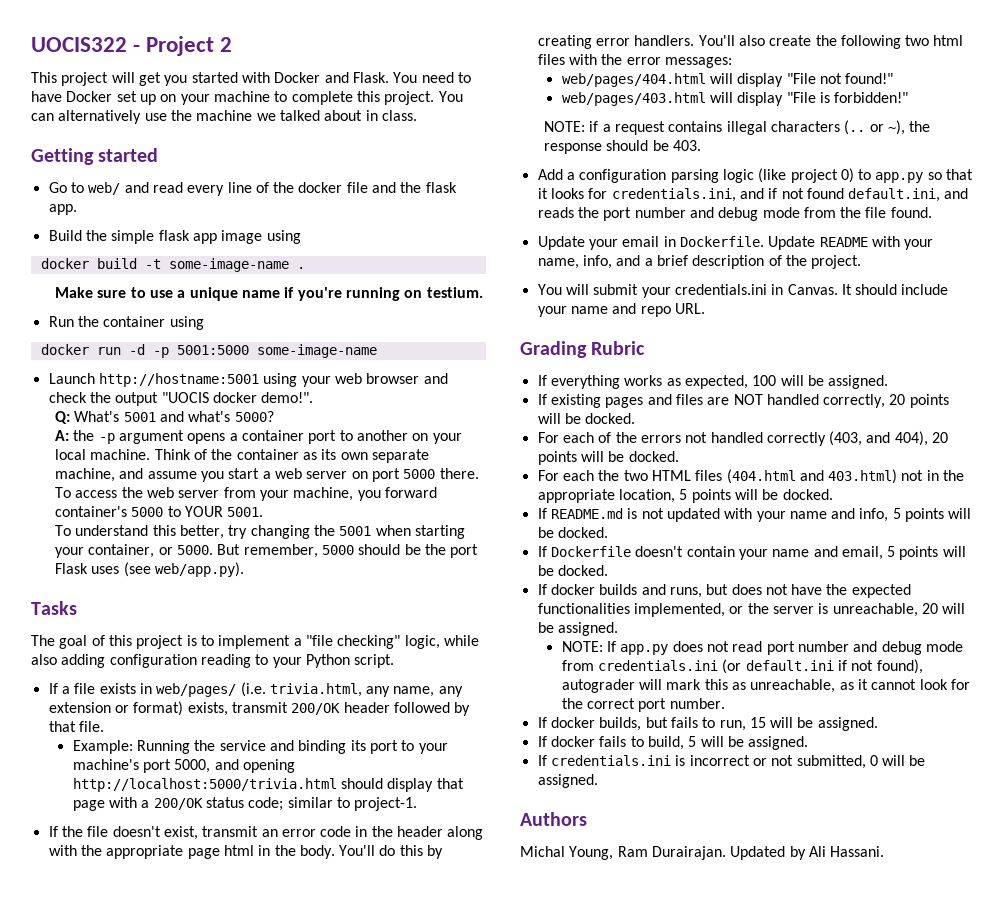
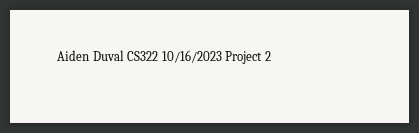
- UOCIS322 - Project 2
- This project will get you started with Docker and Flask. You need to have Docker set up on your machine to complete this project. You can alternatively use the machine we talked about in class.
- Getting started
- Go to web/ and read every line of the docker file and the flask app.
- Build the simple flask app image using
- docker build -t some-image-name .
- Make sure to use a unique name if you're running on testium.
- Run the container using
- docker run -d -p 5001:5000 some-image-name
- Launch http://hostname:5001 using your web browser and check the output "UOCIS docker demo!".
- Q: What's 5001 and what's 5000?
- A: the -p argument opens a container port to another on your local machine. Think of the container as its own separate machine, and assume you start a web server on port 5000 there. To access the web server from your machine, you forward container's 5000 to YOUR 5001.
- To understand this better, try changing the 5001 when starting your container, or 5000. But remember, 5000 should be the port Flask uses (see web/app.py).
- Tasks
- The goal of this project is to implement a "file checking" logic, while also adding configuration reading to your Python script.
- If a file exists in web/pages/ (i.e. trivia.html, any name, any extension or format) exists, transmit 200/OK header followed by that file.
- Example: Running the service and binding its port to your machine's port 5000, and opening http://localhost:5000/trivia.html should display that page with a 200/OK status code; similar to project-1.
- If the file doesn't exist, transmit an error code in the header along with the appropriate page html in the body. You'll do this by creating error handlers. You'll also create the following two html files with the error messages:
- web/pages/404.html will display "File not found!"
- web/pages/403.html will display "File is forbidden!"
- NOTE: if a request contains illegal characters (.. or ~), the response should be 403.
- Add a configuration parsing logic (like project 0) to app.py so that it looks for credentials.ini, and if not found default.ini, and reads the port number and debug mode from the file found.
- Update your email in Dockerfile. Update README with your name, info, and a brief description of the project.
- You will submit your credentials.ini in Canvas. It should include your name and repo URL.
- Grading Rubric
- If everything works as expected, 100 will be assigned.
- If existing pages and files are NOT handled correctly, 20 points will be docked.
- For each of the errors not handled correctly (403, and 404), 20 points will be docked.
- For each the two HTML files (404.html and 403.html) not in the appropriate location, 5 points will be docked.
- If README.md is not updated with your name and info, 5 points will be docked.
- If Dockerfile doesn't contain your name and email, 5 points will be docked.
- If docker builds and runs, but does not have the expected functionalities implemented, or the server is unreachable, 20 will be assigned.
- NOTE: If app.py does not read port number and debug mode from credentials.ini (or default.ini if not found), autograder will mark this as unreachable, as it cannot look for the correct port number.
- If docker builds, but fails to run, 15 will be assigned.
- If docker fails to build, 5 will be assigned.
- If credentials.ini is incorrect or not submitted, 0 will be assigned.
- Authors
- Michal Young, Ram Durairajan. Updated by Ali Hassani.
+ Aiden Duval CS322 10/16/2023 Project 2

